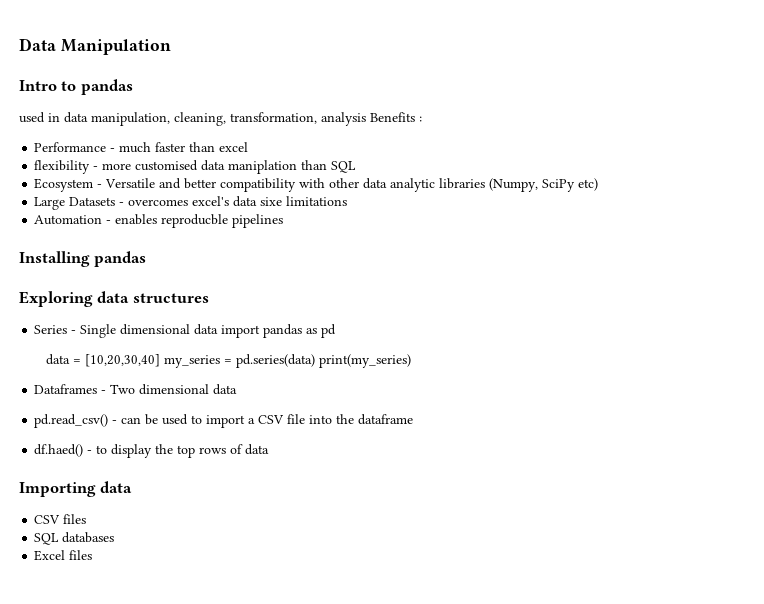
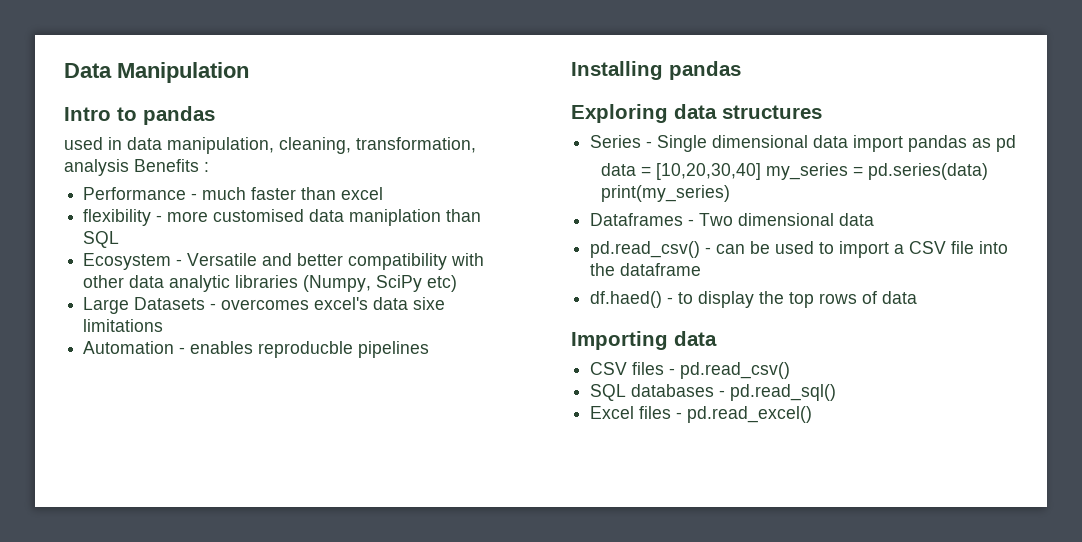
- CSV files
+ CSV files - pd.read_csv()
- SQL databases
+ SQL databases - pd.read_sql()
- Excel files
+ Excel files - pd.read_excel()

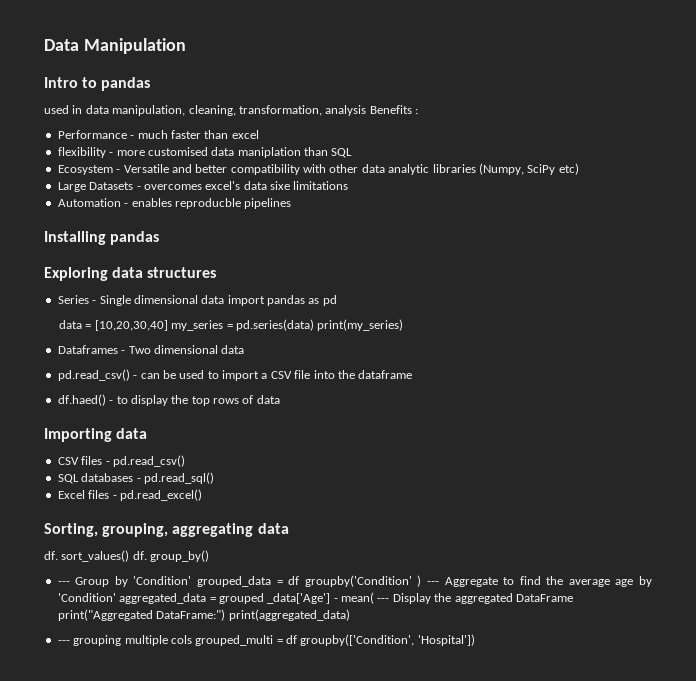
+ Sorting, grouping, aggregating data
+ df. sort_values() df. group_by()
+ --- Group by 'Condition' grouped_data = df groupby('Condition' ) --- Aggregate to find the average age by 'Condition' aggregated_data = grouped _data['Age'] - mean( --- Display the aggregated DataFrame print("Aggregated DataFrame:") print(aggregated_data)
+ --- grouping multiple cols grouped_multi = df groupby(['Condition', 'Hospital'])

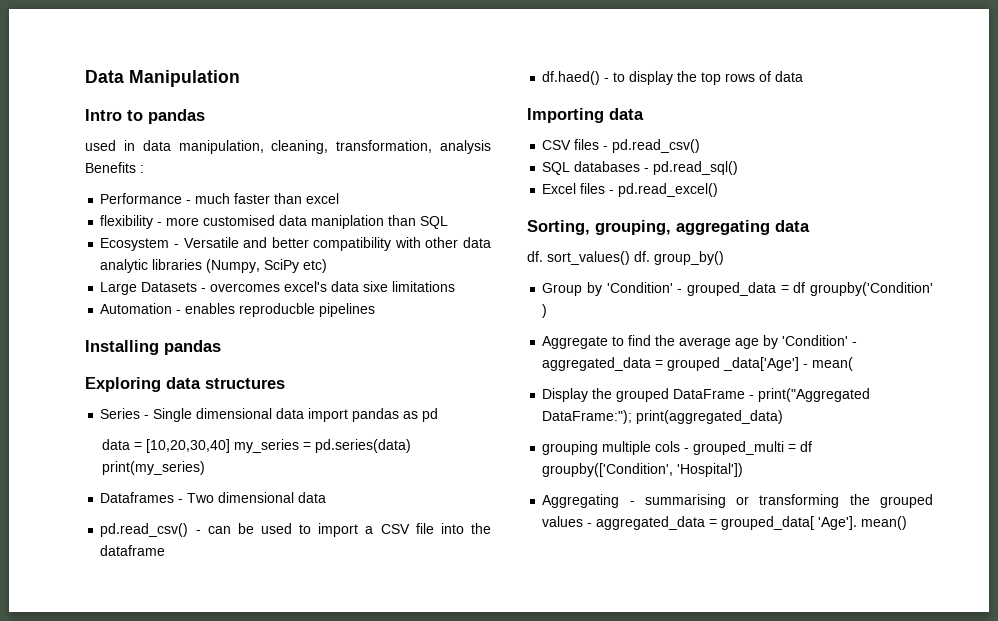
- --- Group by 'Condition' grouped_data = df groupby('Condition' ) --- Aggregate to find the average age by 'Condition' aggregated_data = grouped _data['Age'] - mean( --- Display the aggregated DataFrame print("Aggregated DataFrame:") print(aggregated_data)
+ Group by 'Condition' - grouped_data = df groupby('Condition' )
+ Aggregate to find the average age by 'Condition' - aggregated_data = grouped _data['Age'] - mean(
+ Display the grouped DataFrame - print("Aggregated DataFrame:"); print(aggregated_data)
- --- grouping multiple cols grouped_multi = df groupby(['Condition', 'Hospital'])
+ grouping multiple cols - grouped_multi = df groupby(['Condition', 'Hospital'])
+ Aggregating - summarising or transforming the grouped values - aggregated_data = grouped_data[ 'Age']. mean()

